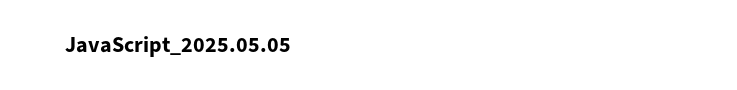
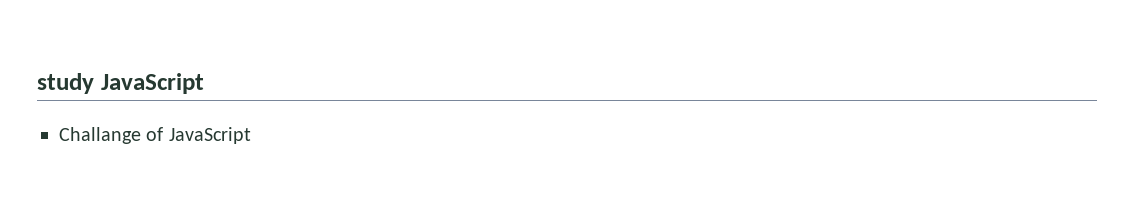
- JavaScript_2025.05.05
+ study JavaScript
+ Challange of JavaScript

